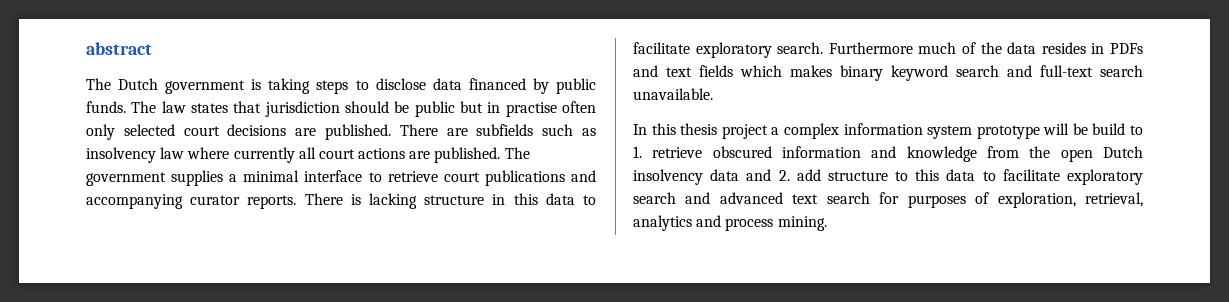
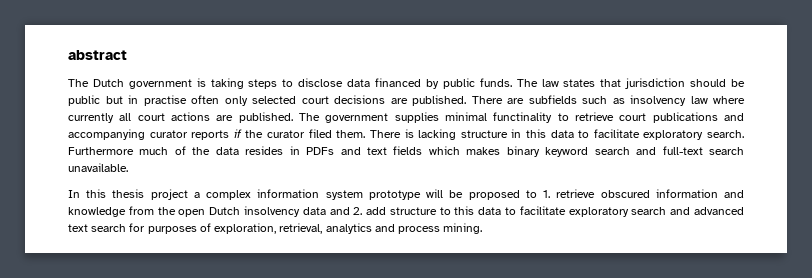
- The government supplies a minimal interface to retrieve court publications and accompanying curator reports.
+ The government supplies minimal functinality to retrieve court publications and accompanying curator reports if the curator filed them.
- In this thesis project a complex information system prototype will be build to 1. retrieve obscured information and knowledge from the open Dutch insolvency data and 2. add structure to this data to facilitate exploratory search and advanced text search for purposes of exploration, retrieval, analytics and process mining.
+ In this thesis project a complex information system prototype will be proposed to 1. retrieve obscured information and knowledge from the open Dutch insolvency data and 2. add structure to this data to facilitate exploratory search and advanced text search for purposes of exploration, retrieval, analytics and process mining.

